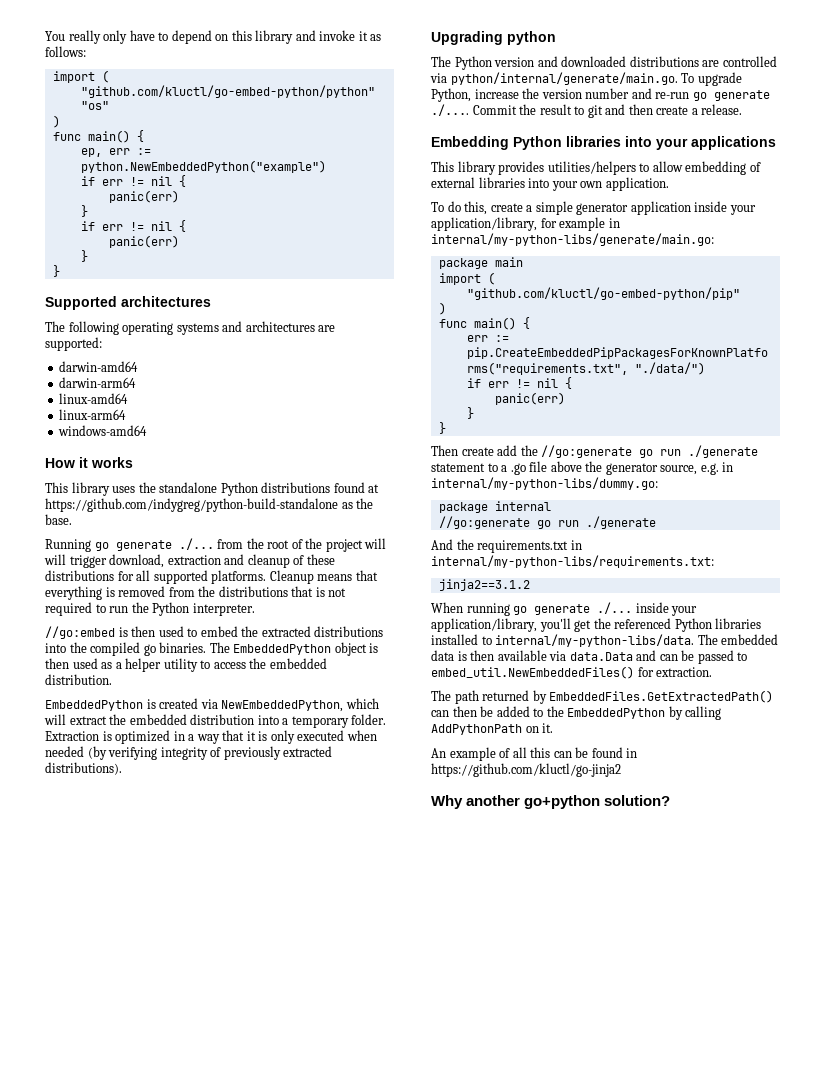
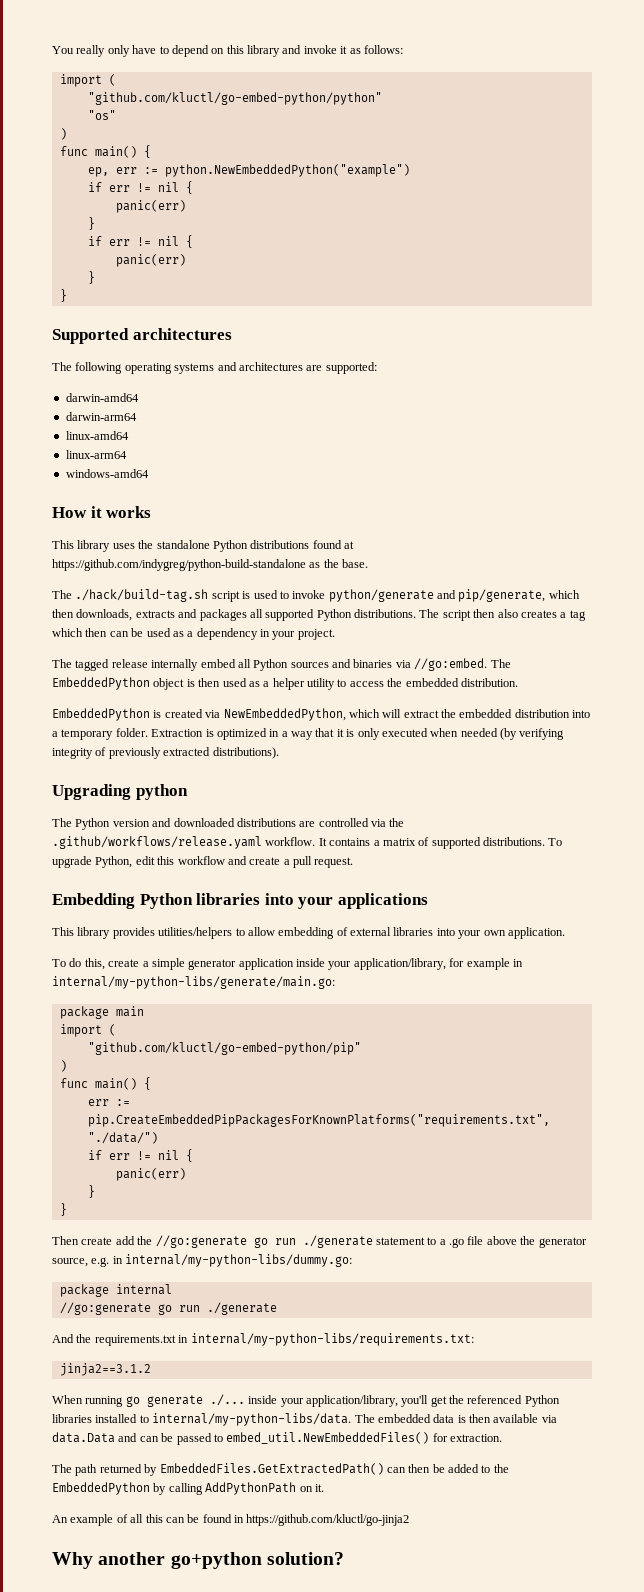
- Running go generate ./... from the root of the project will will trigger download, extraction and cleanup of these distributions for all supported platforms. Cleanup means that everything is removed from the distributions that is not required to run the Python interpreter.
- //go:embed is then used to embed the extracted distributions into the compiled go binaries.
+ The ./hack/build-tag.sh script is used to invoke python/generate and pip/generate, which then downloads, extracts and packages all supported Python distributions. The script then also creates a tag which then can be used as a dependency in your project.
+ The tagged release internally embed all Python sources and binaries via //go:embed.
- The Python version and downloaded distributions are controlled via python/internal/generate/main.go. To upgrade Python, increase the version number and re-run go generate ./.... Commit the result to git and then create a release.
+ The Python version and downloaded distributions are controlled via the .github/workflows/release.yaml workflow. It contains a matrix of supported distributions. To upgrade Python, edit this workflow and create a pull request.

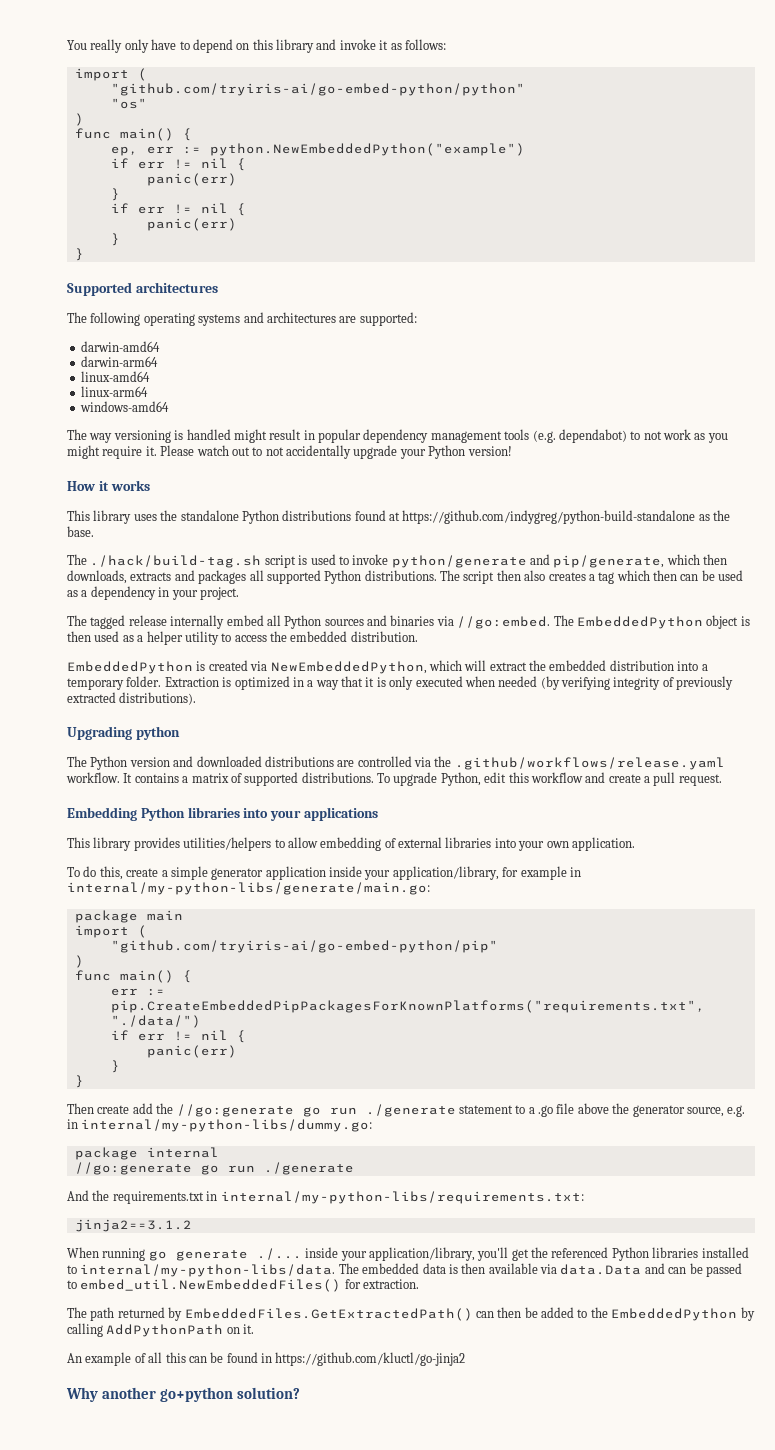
- "github.com/kluctl/go-embed-python/python"
+ "github.com/tryiris-ai/go-embed-python/python"
+ The way versioning is handled might result in popular dependency management tools (e.g. dependabot) to not work as you might require it. Please watch out to not accidentally upgrade your Python version!
- "github.com/kluctl/go-embed-python/pip"
+ "github.com/tryiris-ai/go-embed-python/pip"

